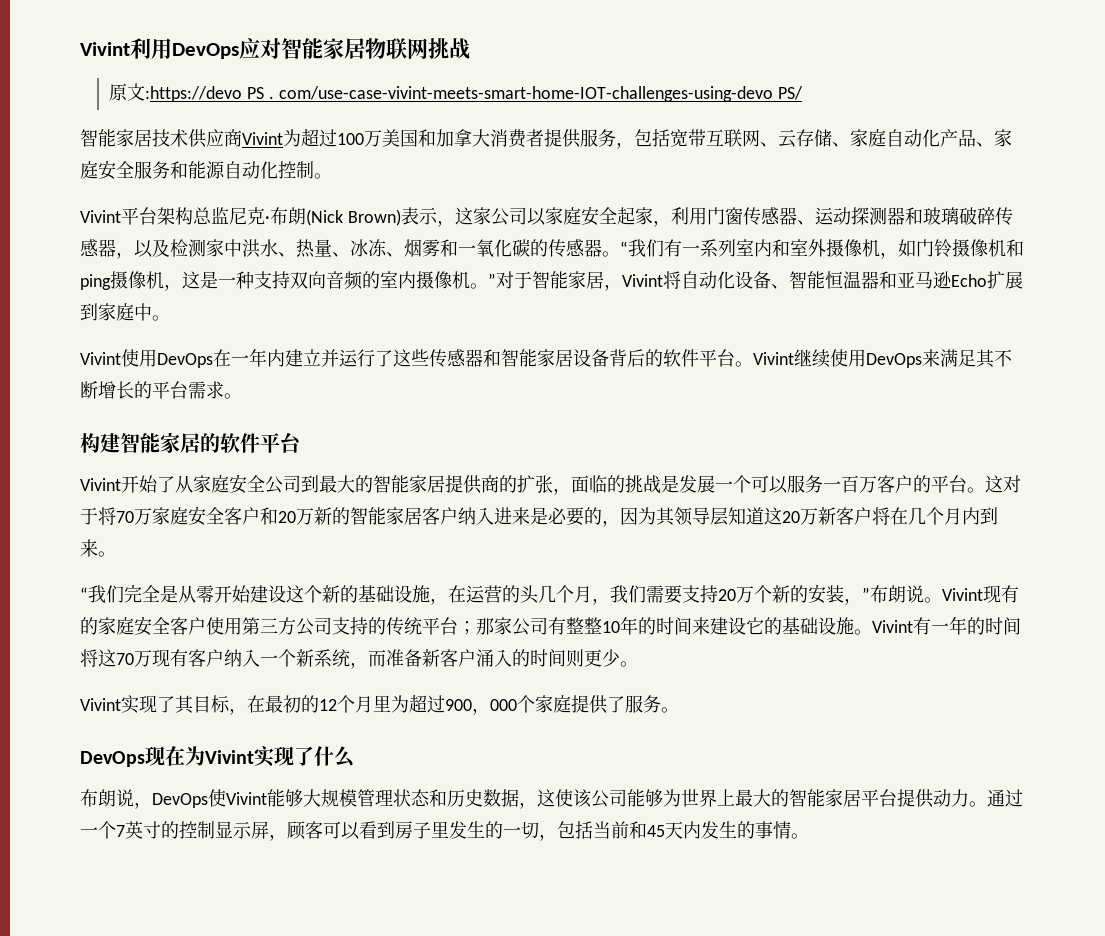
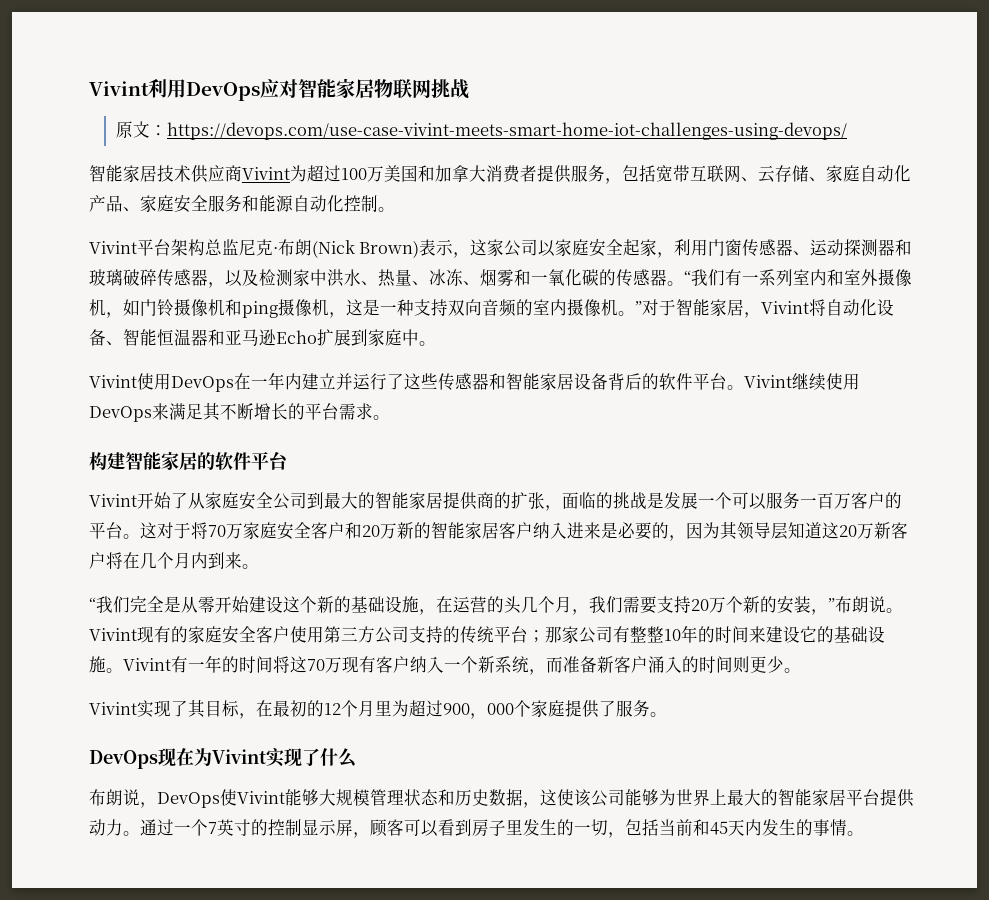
- 原文:https://devo PS . com/use-case-vivint-meets-smart-home-IOT-challenges-using-devo PS/
+ 原文：https://devops.com/use-case-vivint-meets-smart-home-iot-challenges-using-devops/

